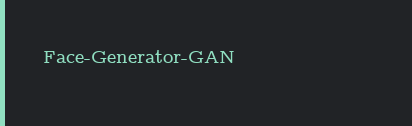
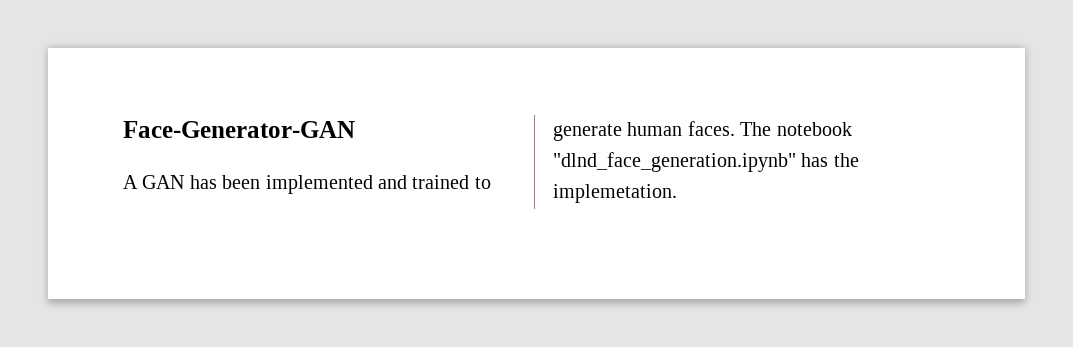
+ A GAN has been implemented and trained to generate human faces. The notebook "dlnd_face_generation.ipynb" has the implemetation.

